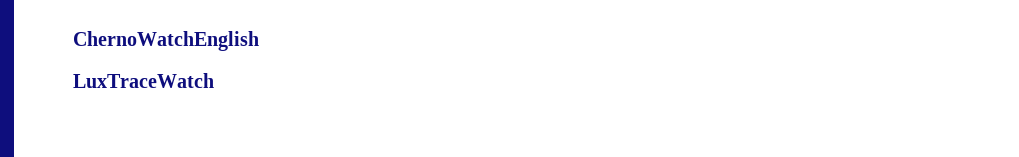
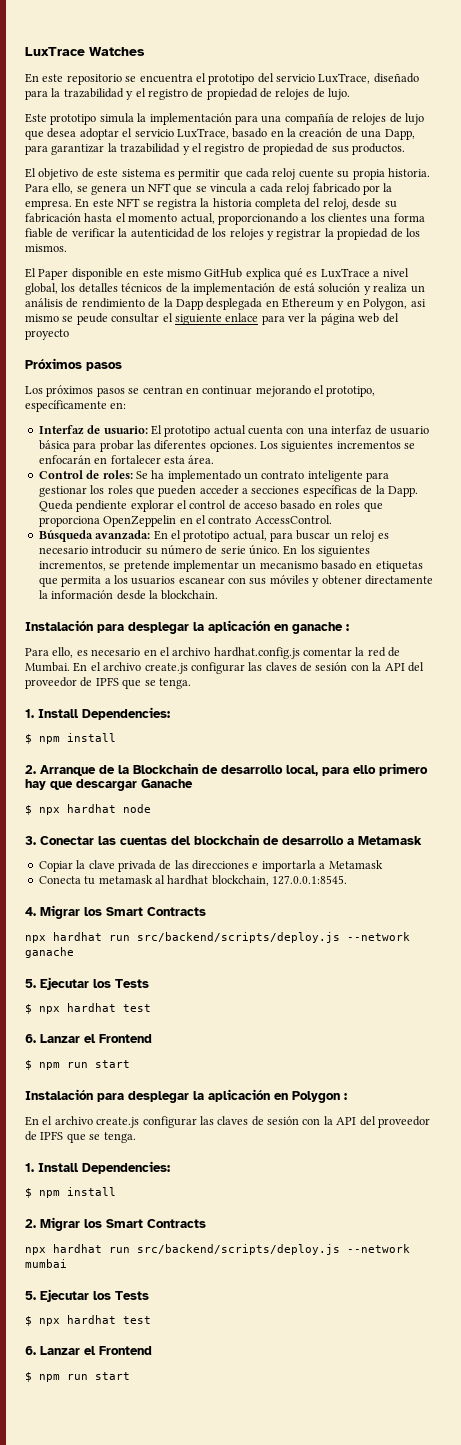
- ChernoWatchEnglish
- LuxTraceWatch
+ LuxTrace Watches
+ En este repositorio se encuentra el prototipo del servicio LuxTrace, diseñado para la trazabilidad y el registro de propiedad de relojes de lujo.
+ Este prototipo simula la implementación para una compañía de relojes de lujo que desea adoptar el servicio LuxTrace, basado en la creación de una Dapp, para garantizar la trazabilidad y el registro de propiedad de sus productos.
+ El objetivo de este sistema es permitir que cada reloj cuente su propia historia. Para ello, se genera un NFT que se vincula a cada reloj fabricado por la empresa. En este NFT se registra la historia completa del reloj, desde su fabricación hasta el momento actual, proporcionando a los clientes una forma fiable de verificar la autenticidad de los relojes y registrar la propiedad de los mismos.
+ El Paper disponible en este mismo GitHub explica qué es LuxTrace a nivel global, los detalles técnicos de la implementación de está solución y realiza un análisis de rendimiento de la Dapp desplegada en Ethereum y en Polygon, asi mismo se peude consultar el siguiente enlace para ver la página web del proyecto
+ Próximos pasos
+ Los próximos pasos se centran en continuar mejorando el prototipo, específicamente en:
+ Interfaz de usuario: El prototipo actual cuenta con una interfaz de usuario básica para probar las diferentes opciones. Los siguientes incrementos se enfocarán en fortalecer esta área.
+ Control de roles: Se ha implementado un contrato inteligente para gestionar los roles que pueden acceder a secciones específicas de la Dapp. Queda pendiente explorar el control de acceso basado en roles que proporciona OpenZeppelin en el contrato AccessControl.
+ Búsqueda avanzada: En el prototipo actual, para buscar un reloj es necesario introducir su número de serie único. En los siguientes incrementos, se pretende implementar un mecanismo basado en etiquetas que permita a los usuarios escanear con sus móviles y obtener directamente la información desde la blockchain.
+ Instalación para desplegar la aplicación en ganache :
+ Para ello, es necesario en el archivo hardhat.config.js comentar la red de Mumbai. En el archivo create.js configurar las claves de sesión con la API del proveedor de IPFS que se tenga.
+ 1. Install Dependencies:
+ $ npm install
+ 2. Arranque de la Blockchain de desarrollo local, para ello primero hay que descargar Ganache
+ $ npx hardhat node
+ 3. Conectar las cuentas del blockchain de desarrollo a Metamask
+ Copiar la clave privada de las direcciones e importarla a Metamask
+ Conecta tu metamask al hardhat blockchain, 127.0.0.1:8545.
+ 4. Migrar los Smart Contracts
+ npx hardhat run src/backend/scripts/deploy.js --network ganache
+ 5. Ejecutar los Tests
+ $ npx hardhat test
+ 6. Lanzar el Frontend
+ $ npm run start
+ Instalación para desplegar la aplicación en Polygon :
+ En el archivo create.js configurar las claves de sesión con la API del proveedor de IPFS que se tenga.
+ 1. Install Dependencies:
+ $ npm install
+ 2. Migrar los Smart Contracts
+ npx hardhat run src/backend/scripts/deploy.js --network mumbai
+ 5. Ejecutar los Tests
+ $ npx hardhat test
+ 6. Lanzar el Frontend
+ $ npm run start

